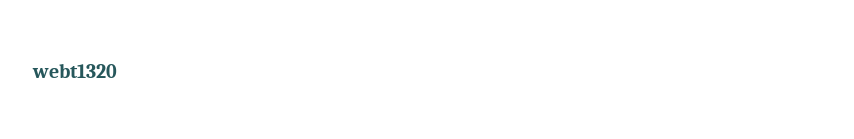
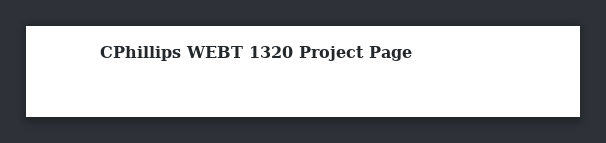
- webt1320
+ CPhillips WEBT 1320 Project Page

